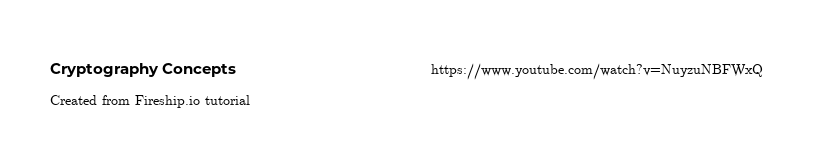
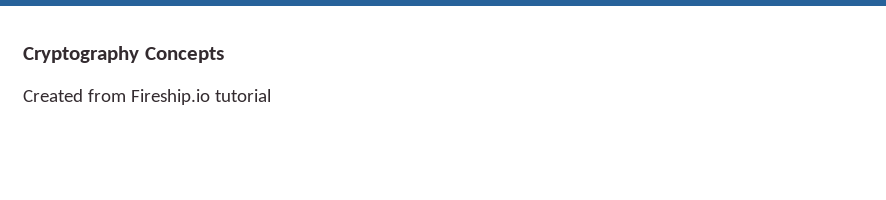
- Created from Fireship.io tutorial https://www.youtube.com/watch?v=NuyzuNBFWxQ
+ Created from Fireship.io tutorial

